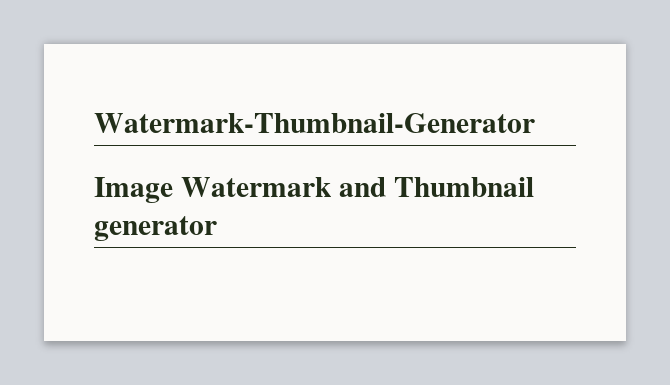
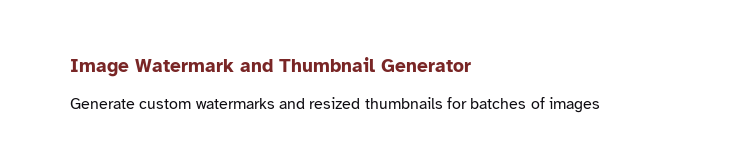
- Watermark-Thumbnail-Generator
- Image Watermark and Thumbnail generator
+ Image Watermark and Thumbnail Generator
+ Generate custom watermarks and resized thumbnails for batches of images

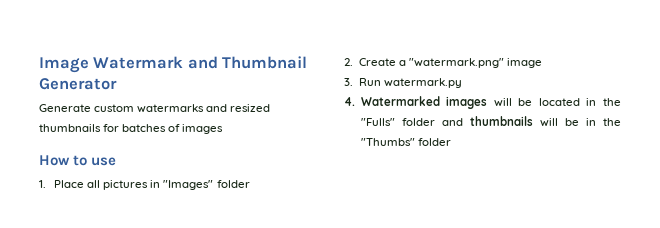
+ How to use
+ 1. Place all pictures in "Images" folder
+ 2. Create a "watermark.png" image
+ 3. Run watermark.py
+ 4. Watermarked images will be located in the "Fulls" folder and thumbnails will be in the "Thumbs" folder

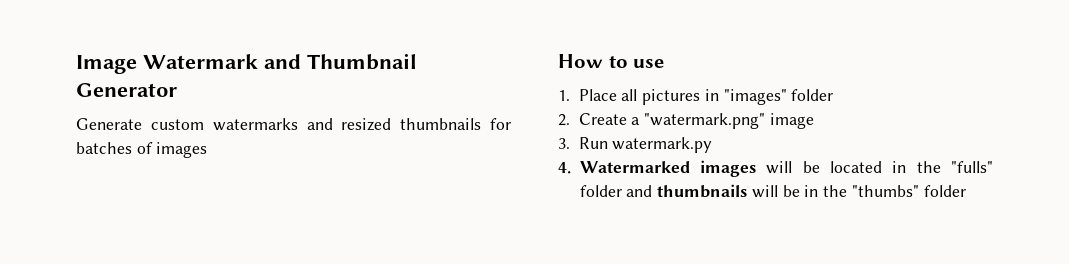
- 1. Place all pictures in "Images" folder
+ 1. Place all pictures in "images" folder
- 4. Watermarked images will be located in the "Fulls" folder and thumbnails will be in the "Thumbs" folder
+ 4. Watermarked images will be located in the "fulls" folder and thumbnails will be in the "thumbs" folder

